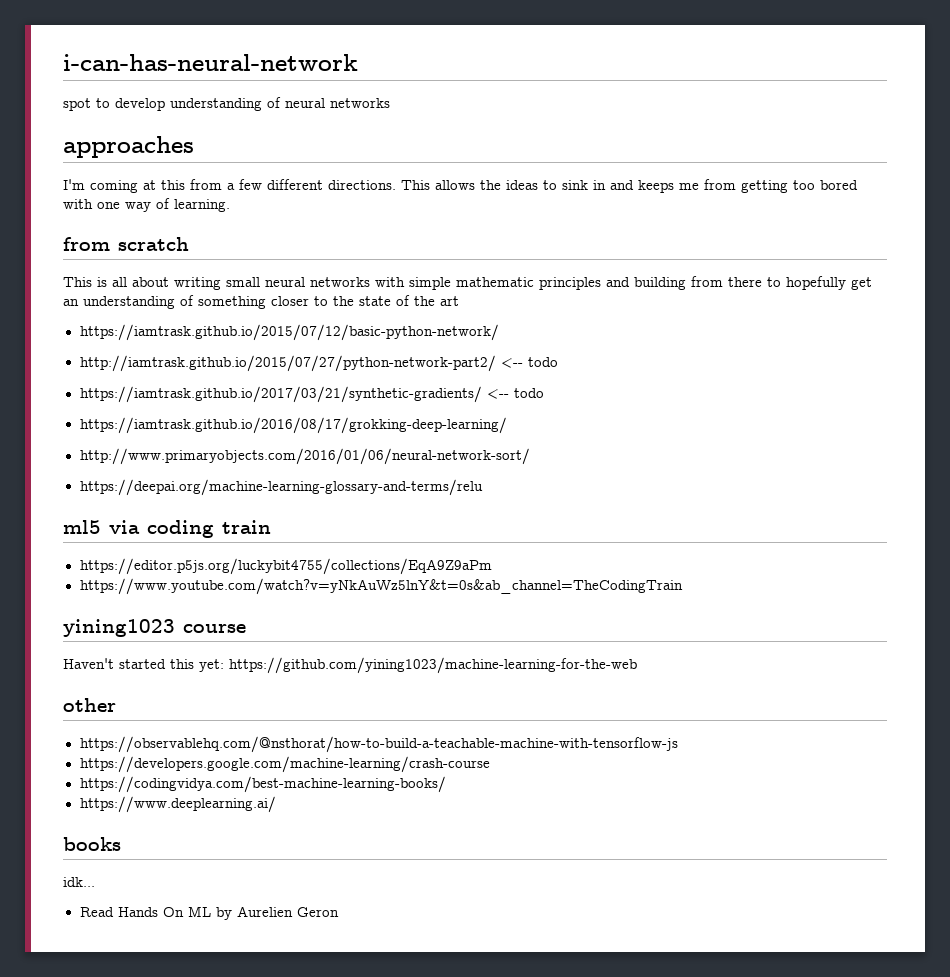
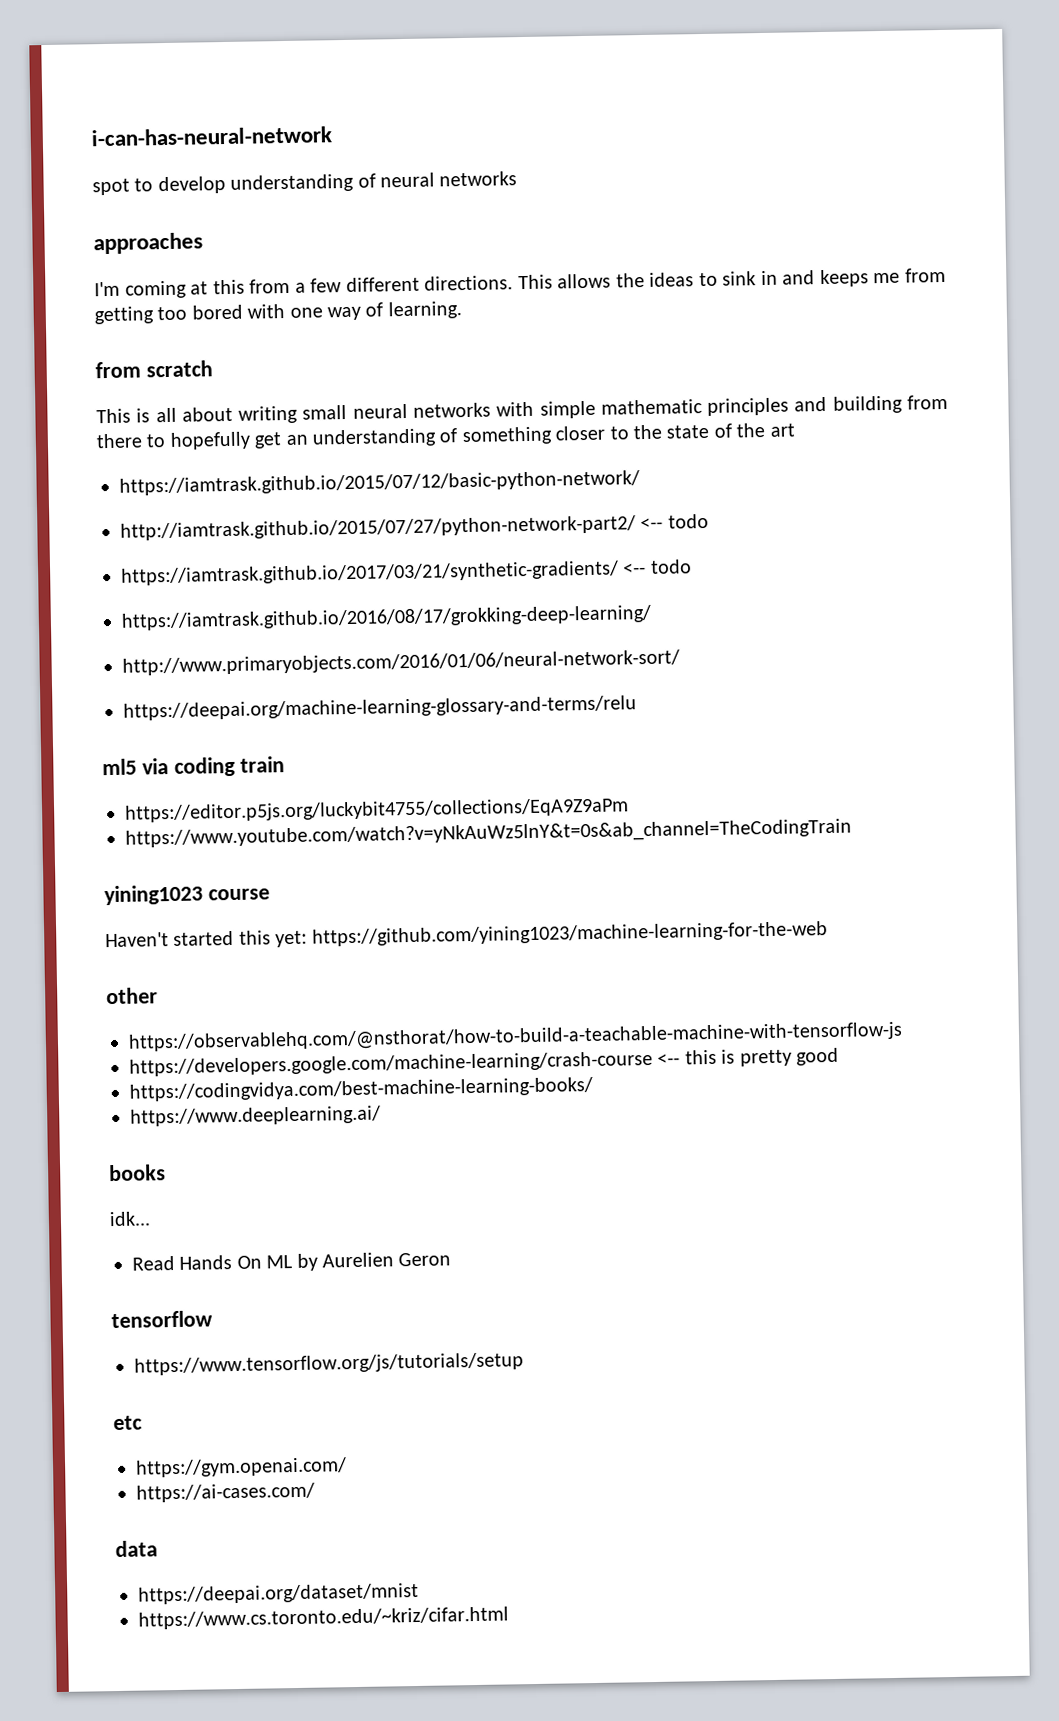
- https://developers.google.com/machine-learning/crash-course
+ https://developers.google.com/machine-learning/crash-course <-- this is pretty good
+ tensorflow
+ https://www.tensorflow.org/js/tutorials/setup
+ etc
+ https://gym.openai.com/
+ https://ai-cases.com/
+ data
+ https://deepai.org/dataset/mnist
+ https://www.cs.toronto.edu/~kriz/cifar.html

